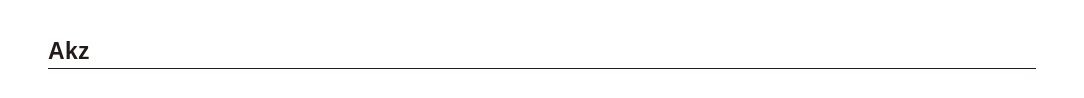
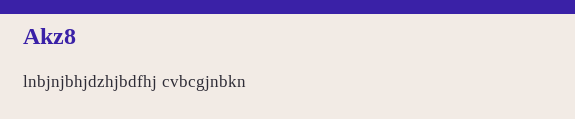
- Akz
+ Akz8
+ lnbjnjbhjdzhjbdfhj cvbcgjnbkn

